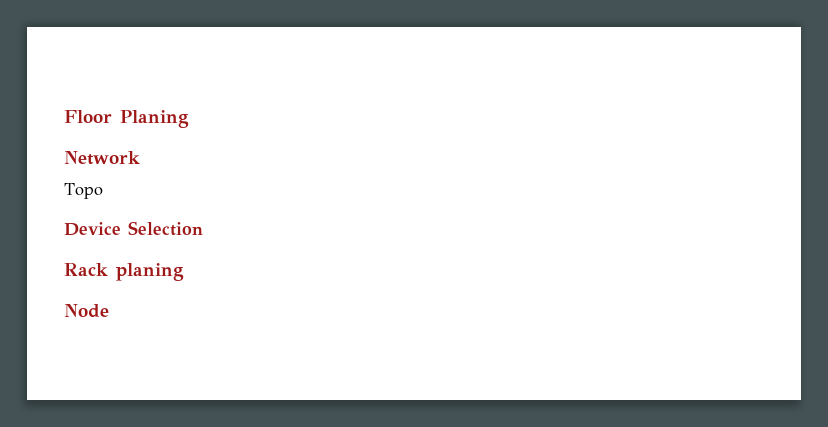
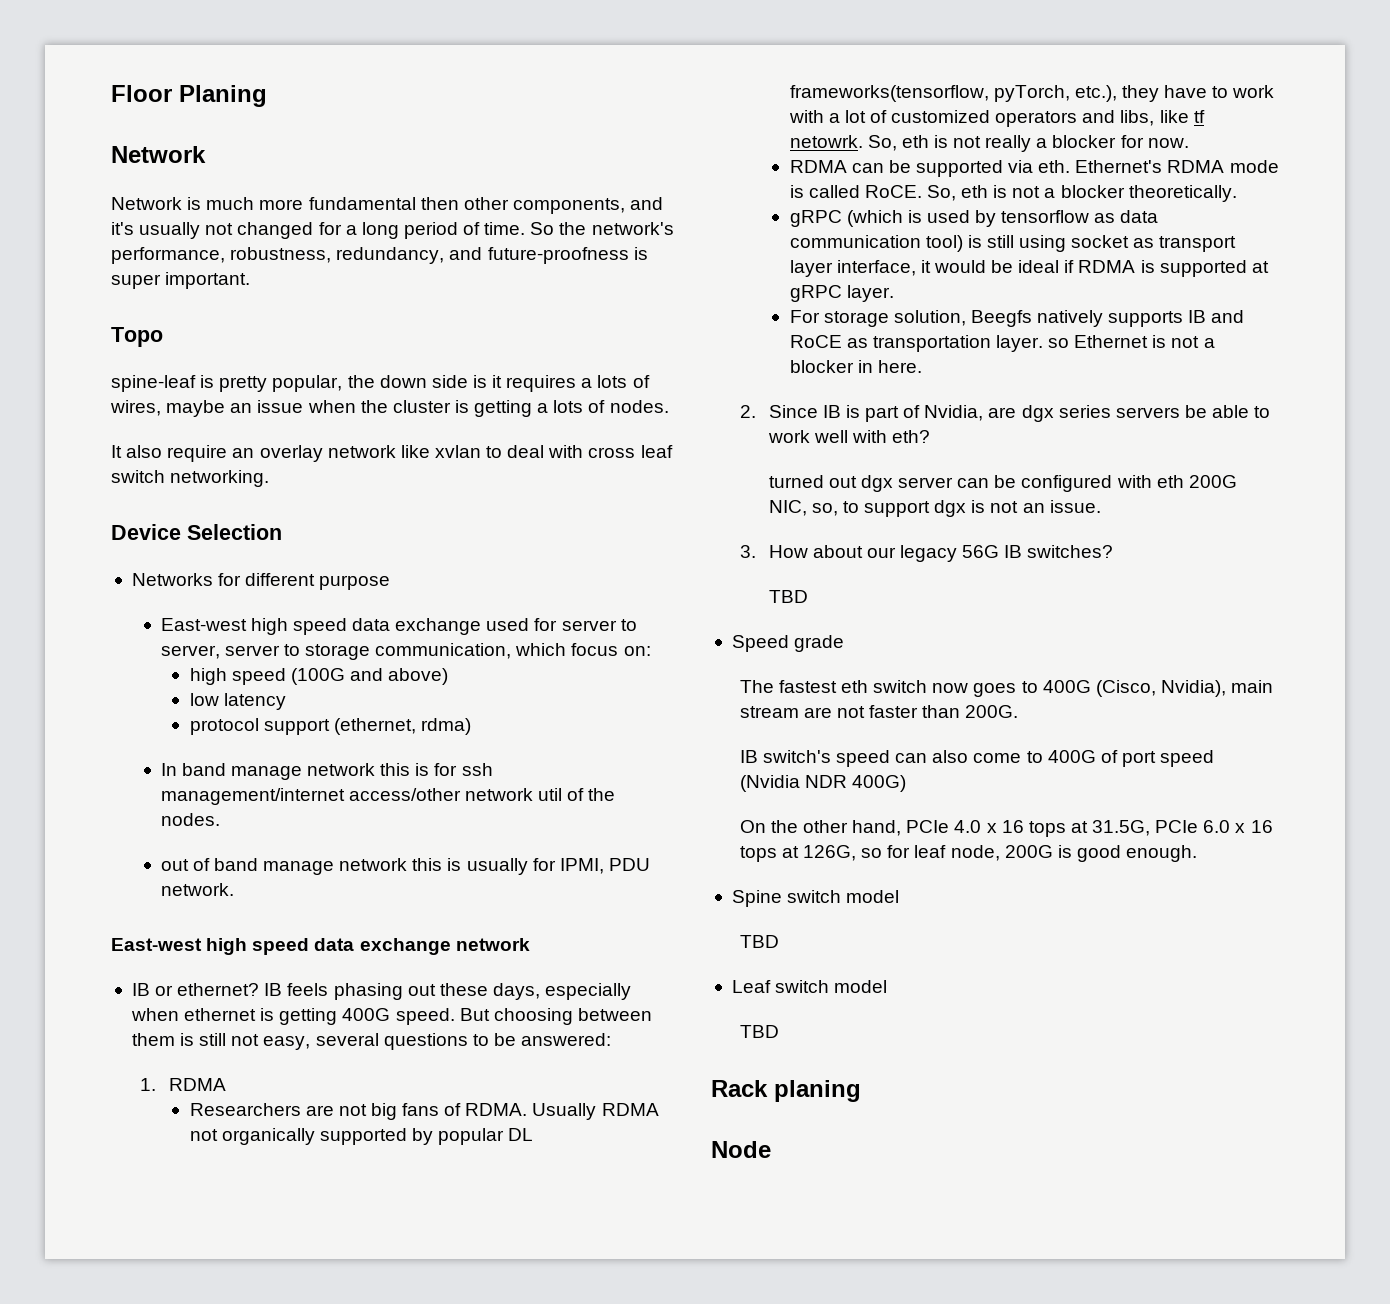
+ Network is much more fundamental then other components, and it's usually not changed for a long period of time. So the network's performance, robustness, redundancy, and future-proofness is super important.
  Topo
+ spine-leaf is pretty popular, the down side is it requires a lots of wires, maybe an issue when the cluster is getting a lots of nodes.
+ It also require an overlay network like xvlan to deal with cross leaf switch networking.
  Device Selection
+ Networks for different purpose
+ East-west high speed data exchange used for server to server, server to storage communication, which focus on:
+ high speed (100G and above)
+ low latency
+ protocol support (ethernet, rdma)
+ In band manage network this is for ssh management/internet access/other network util of the nodes.
+ out of band manage network this is usually for IPMI, PDU network.
+ East-west high speed data exchange network
+ IB or ethernet? IB feels phasing out these days, especially when ethernet is getting 400G speed. But choosing between them is still not easy, several questions to be answered:
+ 1. RDMA
+ Researchers are not big fans of RDMA. Usually RDMA not organically supported by popular DL frameworks(tensorflow, pyTorch, etc.), they have to work with a lot of customized operators and libs, like tf netowrk. So, eth is not really a blocker for now.
+ RDMA can be supported via eth. Ethernet's RDMA mode is called RoCE. So, eth is not a blocker theoretically.
+ gRPC (which is used by tensorflow as data communication tool) is still using socket as transport layer interface, it would be ideal if RDMA is supported at gRPC layer.
+ For storage solution, Beegfs natively supports IB and RoCE as transportation layer. so Ethernet is not a blocker in here.
+ 2. Since IB is part of Nvidia, are dgx series servers be able to work well with eth?
+ turned out dgx server can be configured with eth 200G NIC, so, to support dgx is not an issue.
+ 3. How about our legacy 56G IB switches?
+ TBD
+ Speed grade
+ The fastest eth switch now goes to 400G (Cisco, Nvidia), main stream are not faster than 200G.
+ IB switch's speed can also come to 400G of port speed (Nvidia NDR 400G)
+ On the other hand, PCIe 4.0 x 16 tops at 31.5G, PCIe 6.0 x 16 tops at 126G, so for leaf node, 200G is good enough.
+ Spine switch model
+ TBD
+ Leaf switch model
+ TBD

